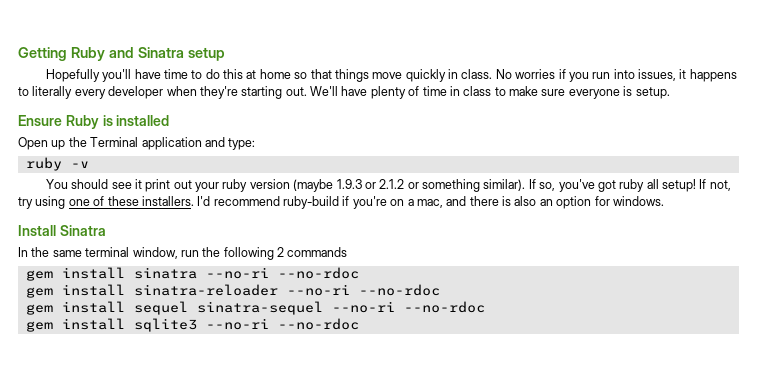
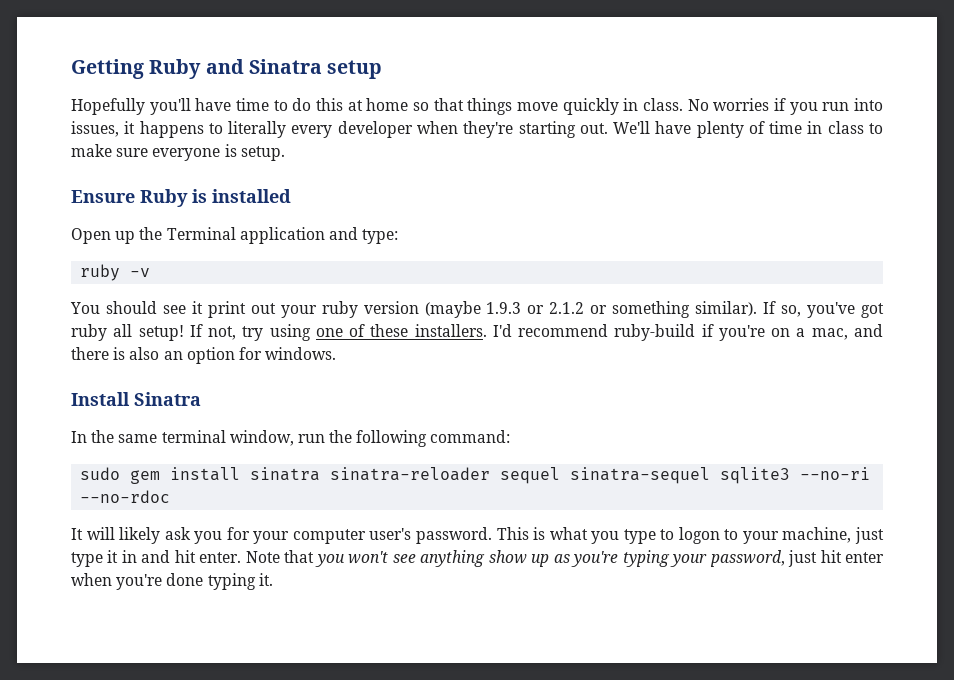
- In the same terminal window, run the following 2 commands
- gem install sinatra --no-ri --no-rdoc
- gem install sinatra-reloader --no-ri --no-rdoc
- gem install sequel sinatra-sequel --no-ri --no-rdoc
- gem install sqlite3 --no-ri --no-rdoc
+ In the same terminal window, run the following command:
+ sudo gem install sinatra sinatra-reloader sequel sinatra-sequel sqlite3 --no-ri --no-rdoc
+ It will likely ask you for your computer user's password. This is what you type to logon to your machine, just type it in and hit enter. Note that you won't see anything show up as you're typing your password, just hit enter when you're done typing it.

